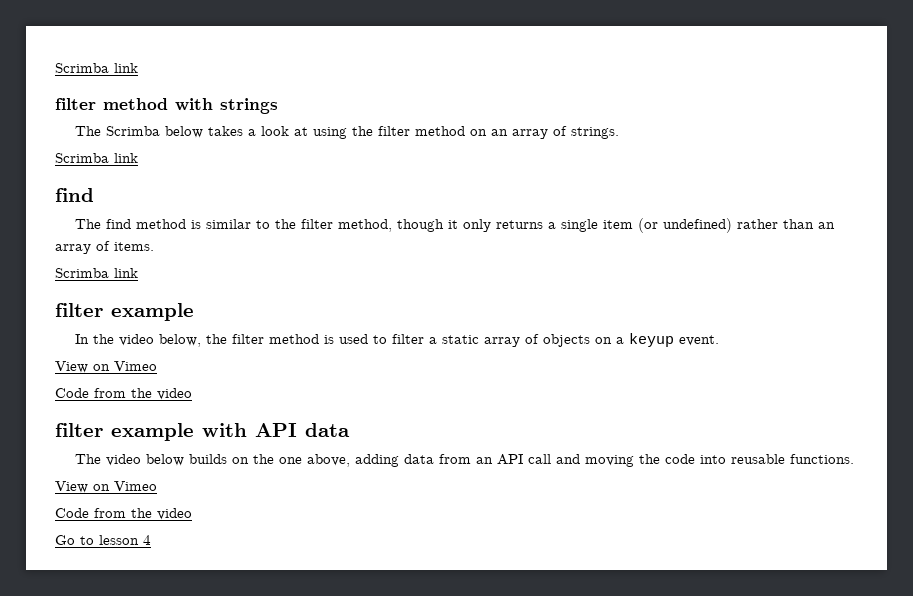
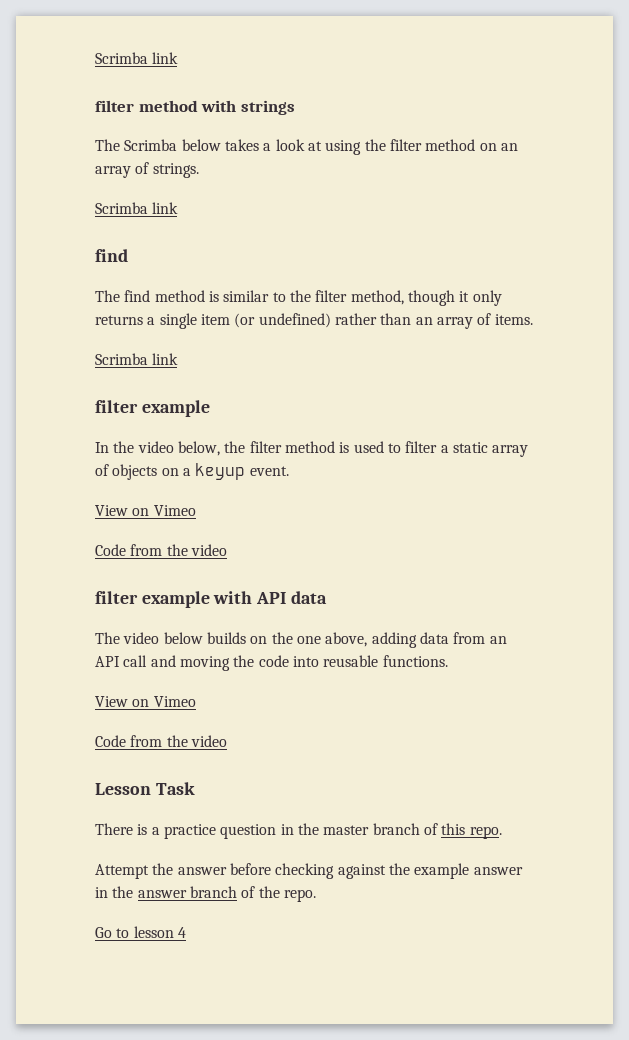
+ Lesson Task
+ There is a practice question in the master branch of this repo.
+ Attempt the answer before checking against the example answer in the answer branch of the repo.

